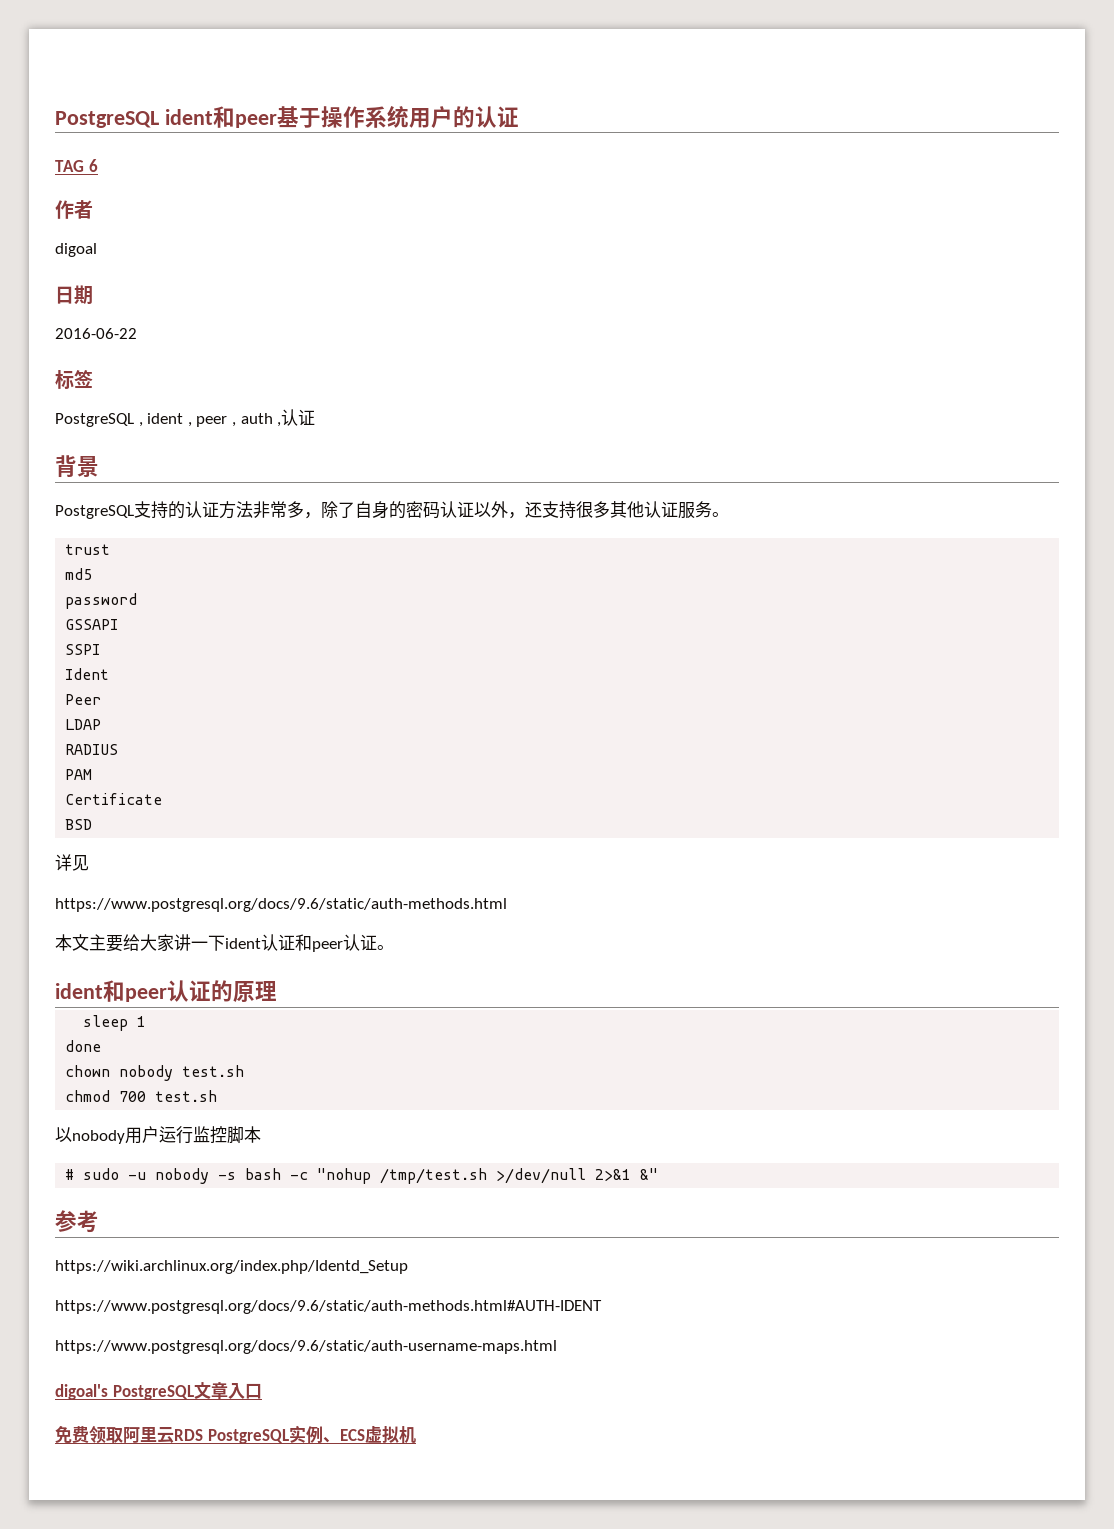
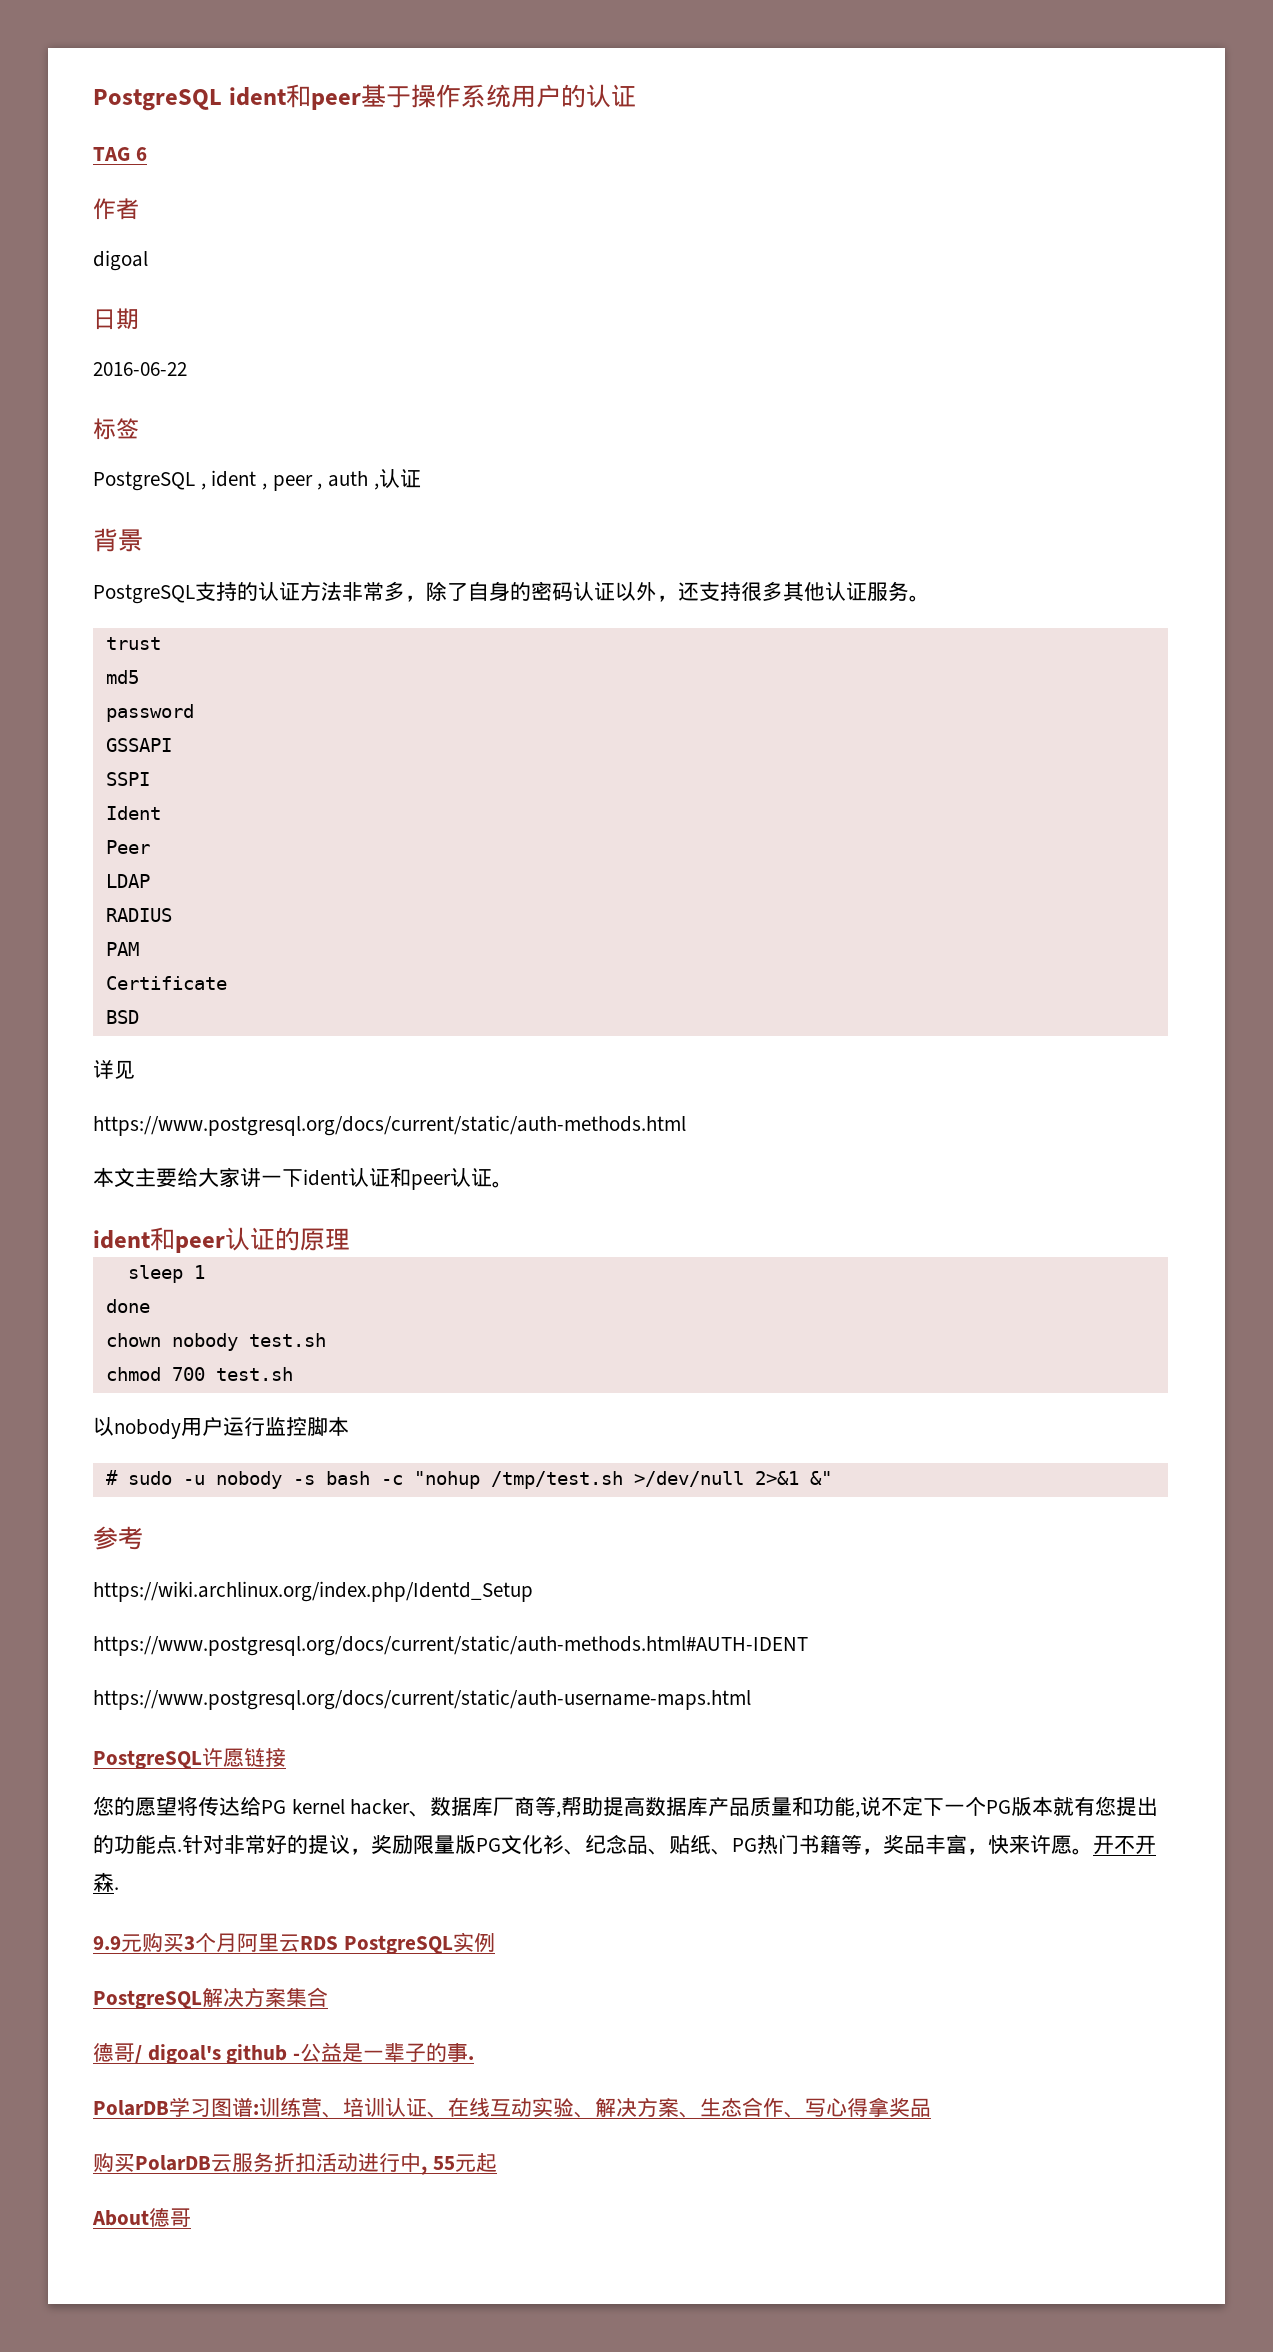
- https://www.postgresql.org/docs/9.6/static/auth-methods.html
+ https://www.postgresql.org/docs/current/static/auth-methods.html
- https://www.postgresql.org/docs/9.6/static/auth-methods.html#AUTH-IDENT
- https://www.postgresql.org/docs/9.6/static/auth-username-maps.html
- digoal's PostgreSQL文章入口
- 免费领取阿里云RDS PostgreSQL实例、ECS虚拟机
+ https://www.postgresql.org/docs/current/static/auth-methods.html#AUTH-IDENT
+ https://www.postgresql.org/docs/current/static/auth-username-maps.html
+ PostgreSQL许愿链接
+ 您的愿望将传达给PG kernel hacker、数据库厂商等,帮助提高数据库产品质量和功能,说不定下一个PG版本就有您提出的功能点.针对非常好的提议，奖励限量版PG文化衫、纪念品、贴纸、PG热门书籍等，奖品丰富，快来许愿。开不开森.
+ 9.9元购买3个月阿里云RDS PostgreSQL实例
+ PostgreSQL解决方案集合
+ 德哥/ digoal's github -公益是一辈子的事.
+ PolarDB学习图谱:训练营、培训认证、在线互动实验、解决方案、生态合作、写心得拿奖品
+ 购买PolarDB云服务折扣活动进行中, 55元起
+ About德哥

